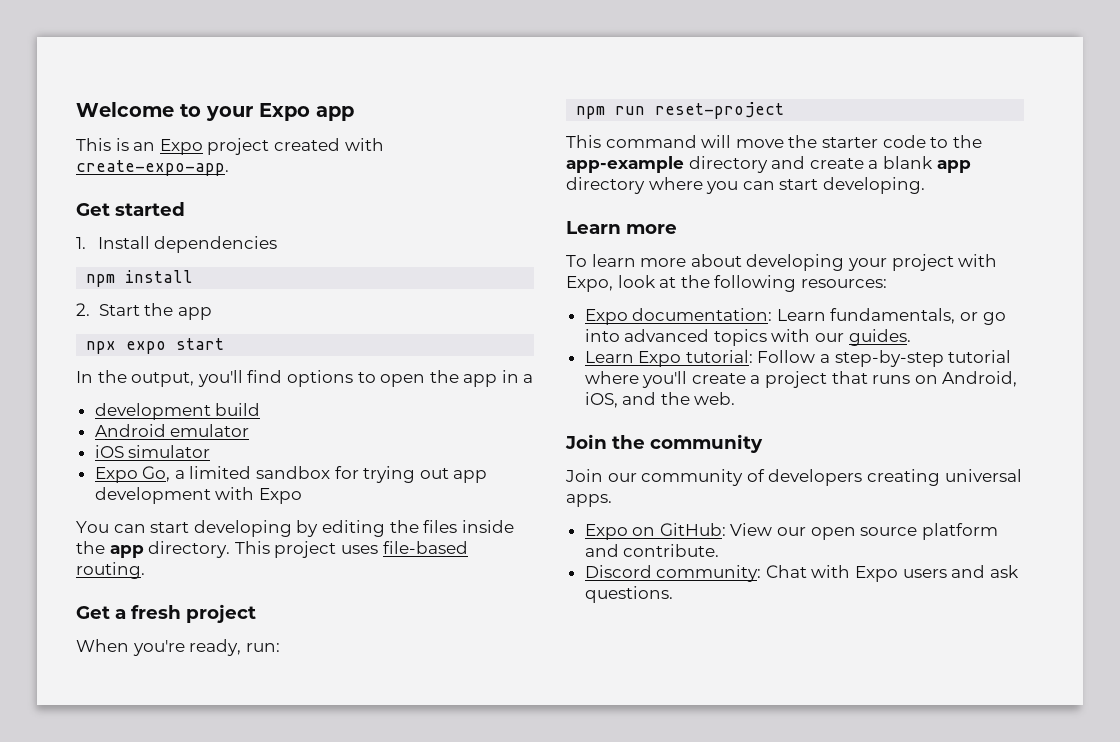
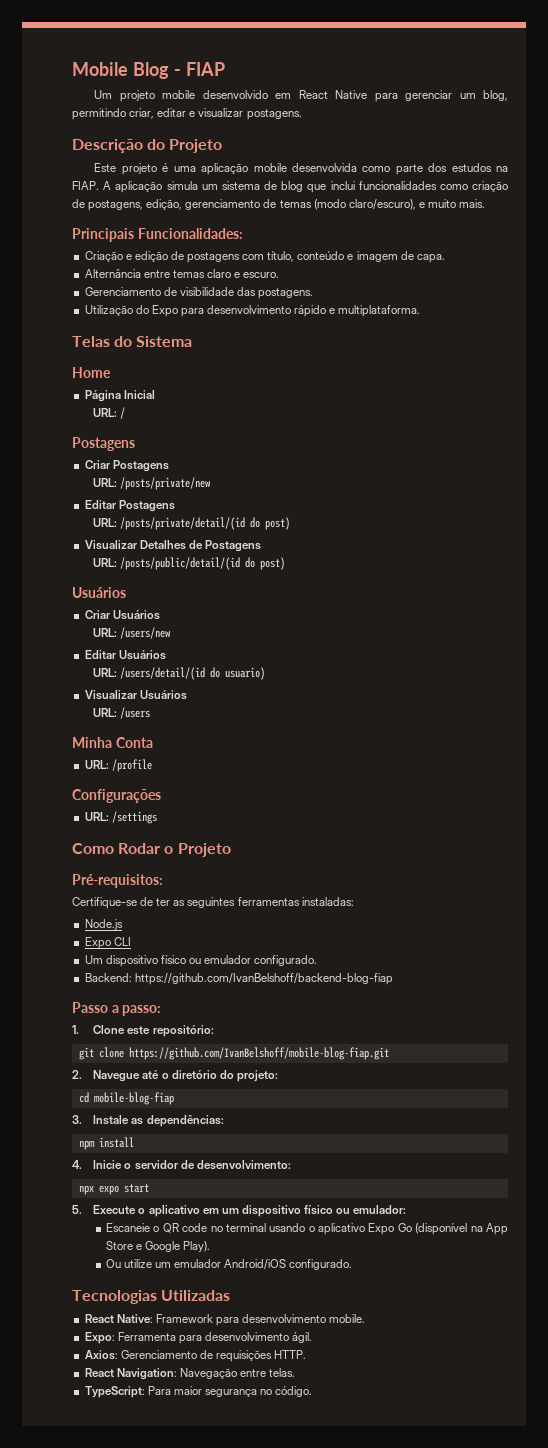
- Welcome to your Expo app
- This is an Expo project created with create-expo-app.
- Get started
- 1. Install dependencies
+ Mobile Blog - FIAP
+ Um projeto mobile desenvolvido em React Native para gerenciar um blog, permitindo criar, editar e visualizar postagens.
+ Descrição do Projeto
+ Este projeto é uma aplicação mobile desenvolvida como parte dos estudos na FIAP. A aplicação simula um sistema de blog que inclui funcionalidades como criação de postagens, edição, gerenciamento de temas (modo claro/escuro), e muito mais.
+ Principais Funcionalidades:
+ Criação e edição de postagens com título, conteúdo e imagem de capa.
+ Alternância entre temas claro e escuro.
+ Gerenciamento de visibilidade das postagens.
+ Utilização do Expo para desenvolvimento rápido e multiplataforma.
+ Telas do Sistema
+ Home
+ Página Inicial
+ URL: /
+ Postagens
+ Criar Postagens
+ URL: /posts/private/new
+ Editar Postagens
+ URL: /posts/private/detail/(id do post)
+ Visualizar Detalhes de Postagens
+ URL: /posts/public/detail/(id do post)
+ Usuários
+ Criar Usuários
+ URL: /users/new
+ Editar Usuários
+ URL: /users/detail/(id do usuario)
+ Visualizar Usuários
+ URL: /users
+ Minha Conta
+ URL: /profile
+ Configurações
+ URL: /settings
+ Como Rodar o Projeto
+ Pré-requisitos:
+ Certifique-se de ter as seguintes ferramentas instaladas:
+ Node.js
+ Expo CLI
+ Um dispositivo físico ou emulador configurado.
+ Backend: https://github.com/IvanBelshoff/backend-blog-fiap
+ Passo a passo:
+ 1. Clone este repositório:
+ git clone https://github.com/IvanBelshoff/mobile-blog-fiap.git
+ 2. Navegue até o diretório do projeto:
+ cd mobile-blog-fiap
+ 3. Instale as dependências:
  npm install
- 2. Start the app
+ 4. Inicie o servidor de desenvolvimento:
  npx expo start
- In the output, you'll find options to open the app in a
- development build
- Android emulator
- iOS simulator
- Expo Go, a limited sandbox for trying out app development with Expo
- You can start developing by editing the files inside the app directory. This project uses file-based routing.
- Get a fresh project
- When you're ready, run:
- npm run reset-project
- This command will move the starter code to the app-example directory and create a blank app directory where you can start developing.
- Learn more
- To learn more about developing your project with Expo, look at the following resources:
- Expo documentation: Learn fundamentals, or go into advanced topics with our guides.
- Learn Expo tutorial: Follow a step-by-step tutorial where you'll create a project that runs on Android, iOS, and the web.
- Join the community
- Join our community of developers creating universal apps.
- Expo on GitHub: View our open source platform and contribute.
- Discord community: Chat with Expo users and ask questions.
+ 5. Execute o aplicativo em um dispositivo físico ou emulador:
+ Escaneie o QR code no terminal usando o aplicativo Expo Go (disponível na App Store e Google Play).
+ Ou utilize um emulador Android/iOS configurado.
+ Tecnologias Utilizadas
+ React Native: Framework para desenvolvimento mobile.
+ Expo: Ferramenta para desenvolvimento ágil.
+ Axios: Gerenciamento de requisições HTTP.
+ React Navigation: Navegação entre telas.
+ TypeScript: Para maior segurança no código.

